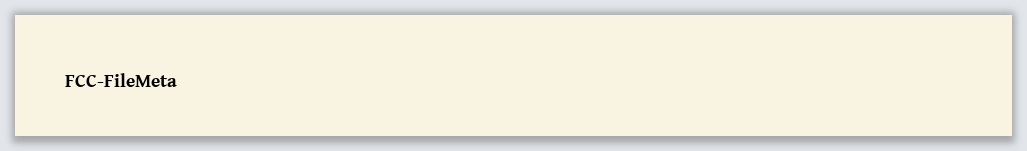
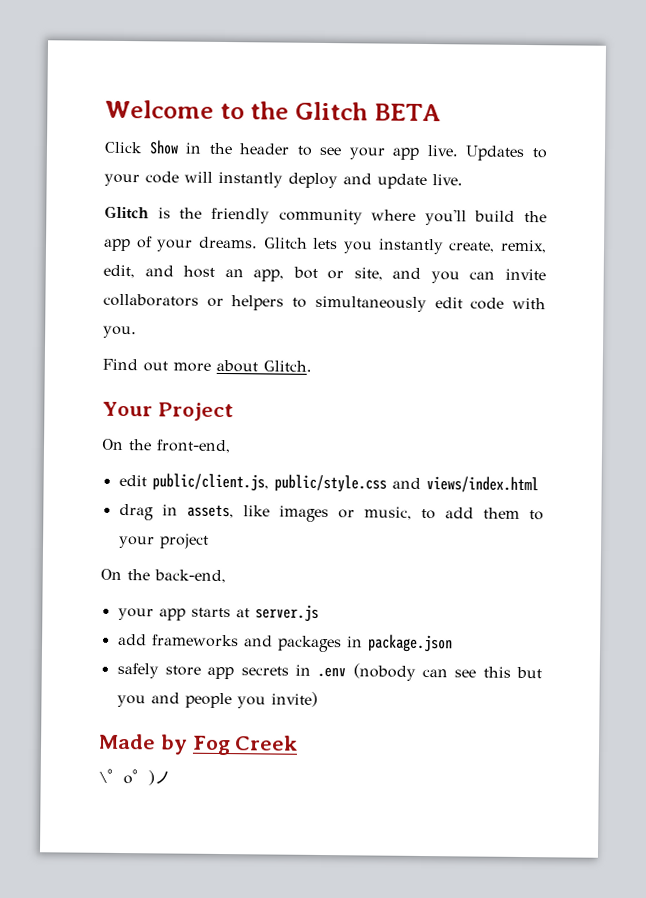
- FCC-FileMeta
+ Welcome to the Glitch BETA
+ Click Show in the header to see your app live. Updates to your code will instantly deploy and update live.
+ Glitch is the friendly community where you'll build the app of your dreams. Glitch lets you instantly create, remix, edit, and host an app, bot or site, and you can invite collaborators or helpers to simultaneously edit code with you.
+ Find out more about Glitch.
+ Your Project
+ On the front-end,
+ edit public/client.js, public/style.css and views/index.html
+ drag in assets, like images or music, to add them to your project
+ On the back-end,
+ your app starts at server.js
+ add frameworks and packages in package.json
+ safely store app secrets in .env (nobody can see this but you and people you invite)
+ Made by Fog Creek
+ \゜o゜)ノ

